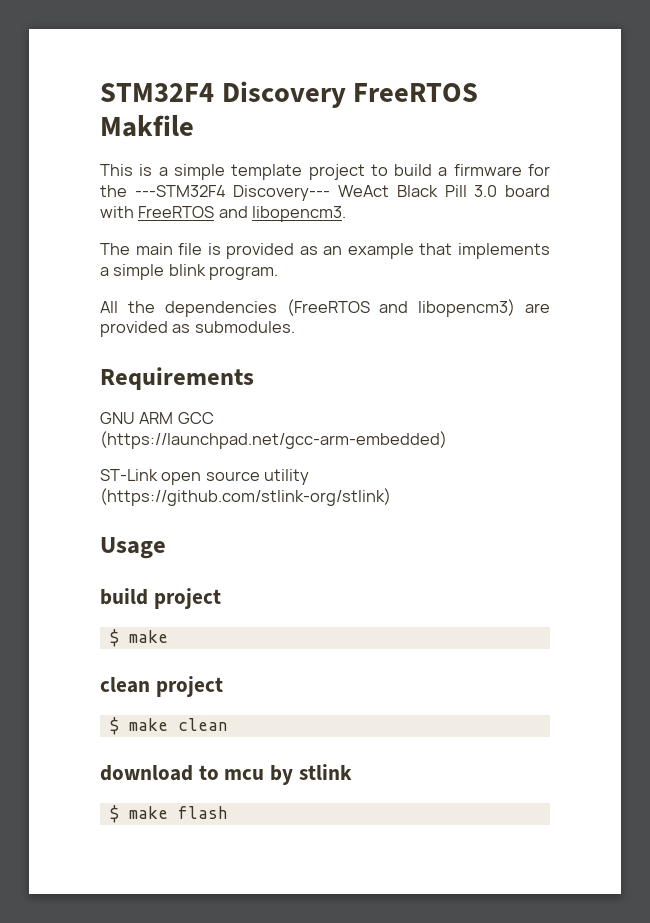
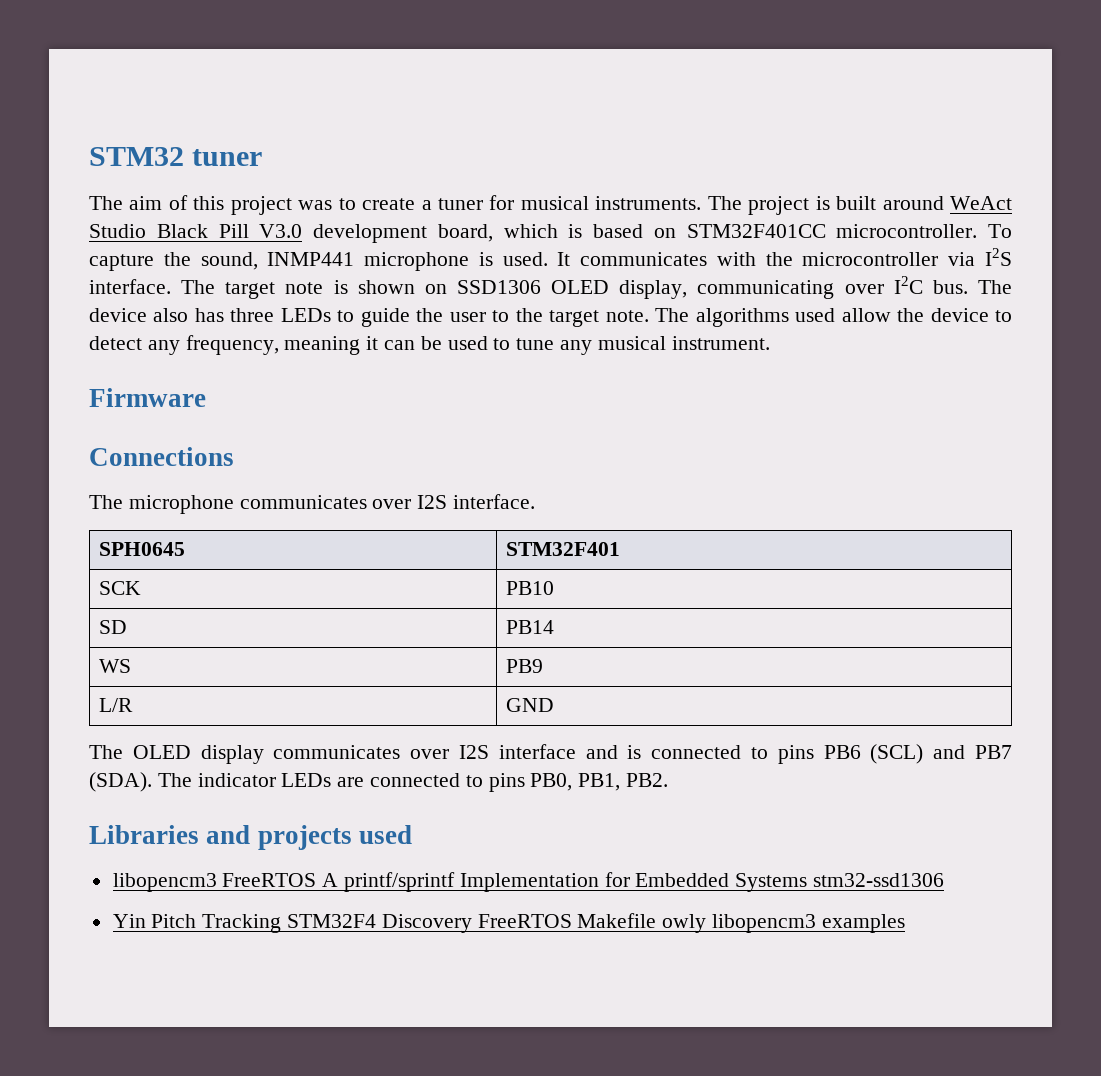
- STM32F4 Discovery FreeRTOS Makfile
- This is a simple template project to build a firmware for the ---STM32F4 Discovery--- WeAct Black Pill 3.0 board with FreeRTOS and libopencm3.
- The main file is provided as an example that implements a simple blink program.
- All the dependencies (FreeRTOS and libopencm3) are provided as submodules.
- Requirements
- GNU ARM GCC (https://launchpad.net/gcc-arm-embedded)
- ST-Link open source utility (https://github.com/stlink-org/stlink)
- Usage
- build project
- $ make
- clean project
- $ make clean
- download to mcu by stlink
- $ make flash
+ STM32 tuner
+ The aim of this project was to create a tuner for musical instruments. The project is built around WeAct Studio Black Pill V3.0 development board, which is based on STM32F401CC microcontroller. To capture the sound, INMP441 microphone is used. It communicates with the microcontroller via I2S interface. The target note is shown on SSD1306 OLED display, communicating over I2C bus. The device also has three LEDs to guide the user to the target note. The algorithms used allow the device to detect any frequency, meaning it can be used to tune any musical instrument.
+ Firmware
+ Connections
+ The microphone communicates over I2S interface.
+ SPH0645 | STM32F401
+ SCK | PB10
+ SD | PB14
+ WS | PB9
+ L/R | GND
+ The OLED display communicates over I2S interface and is connected to pins PB6 (SCL) and PB7 (SDA). The indicator LEDs are connected to pins PB0, PB1, PB2.
+ Libraries and projects used
+ libopencm3 FreeRTOS A printf/sprintf Implementation for Embedded Systems stm32-ssd1306
+ Yin Pitch Tracking STM32F4 Discovery FreeRTOS Makefile owly libopencm3 examples

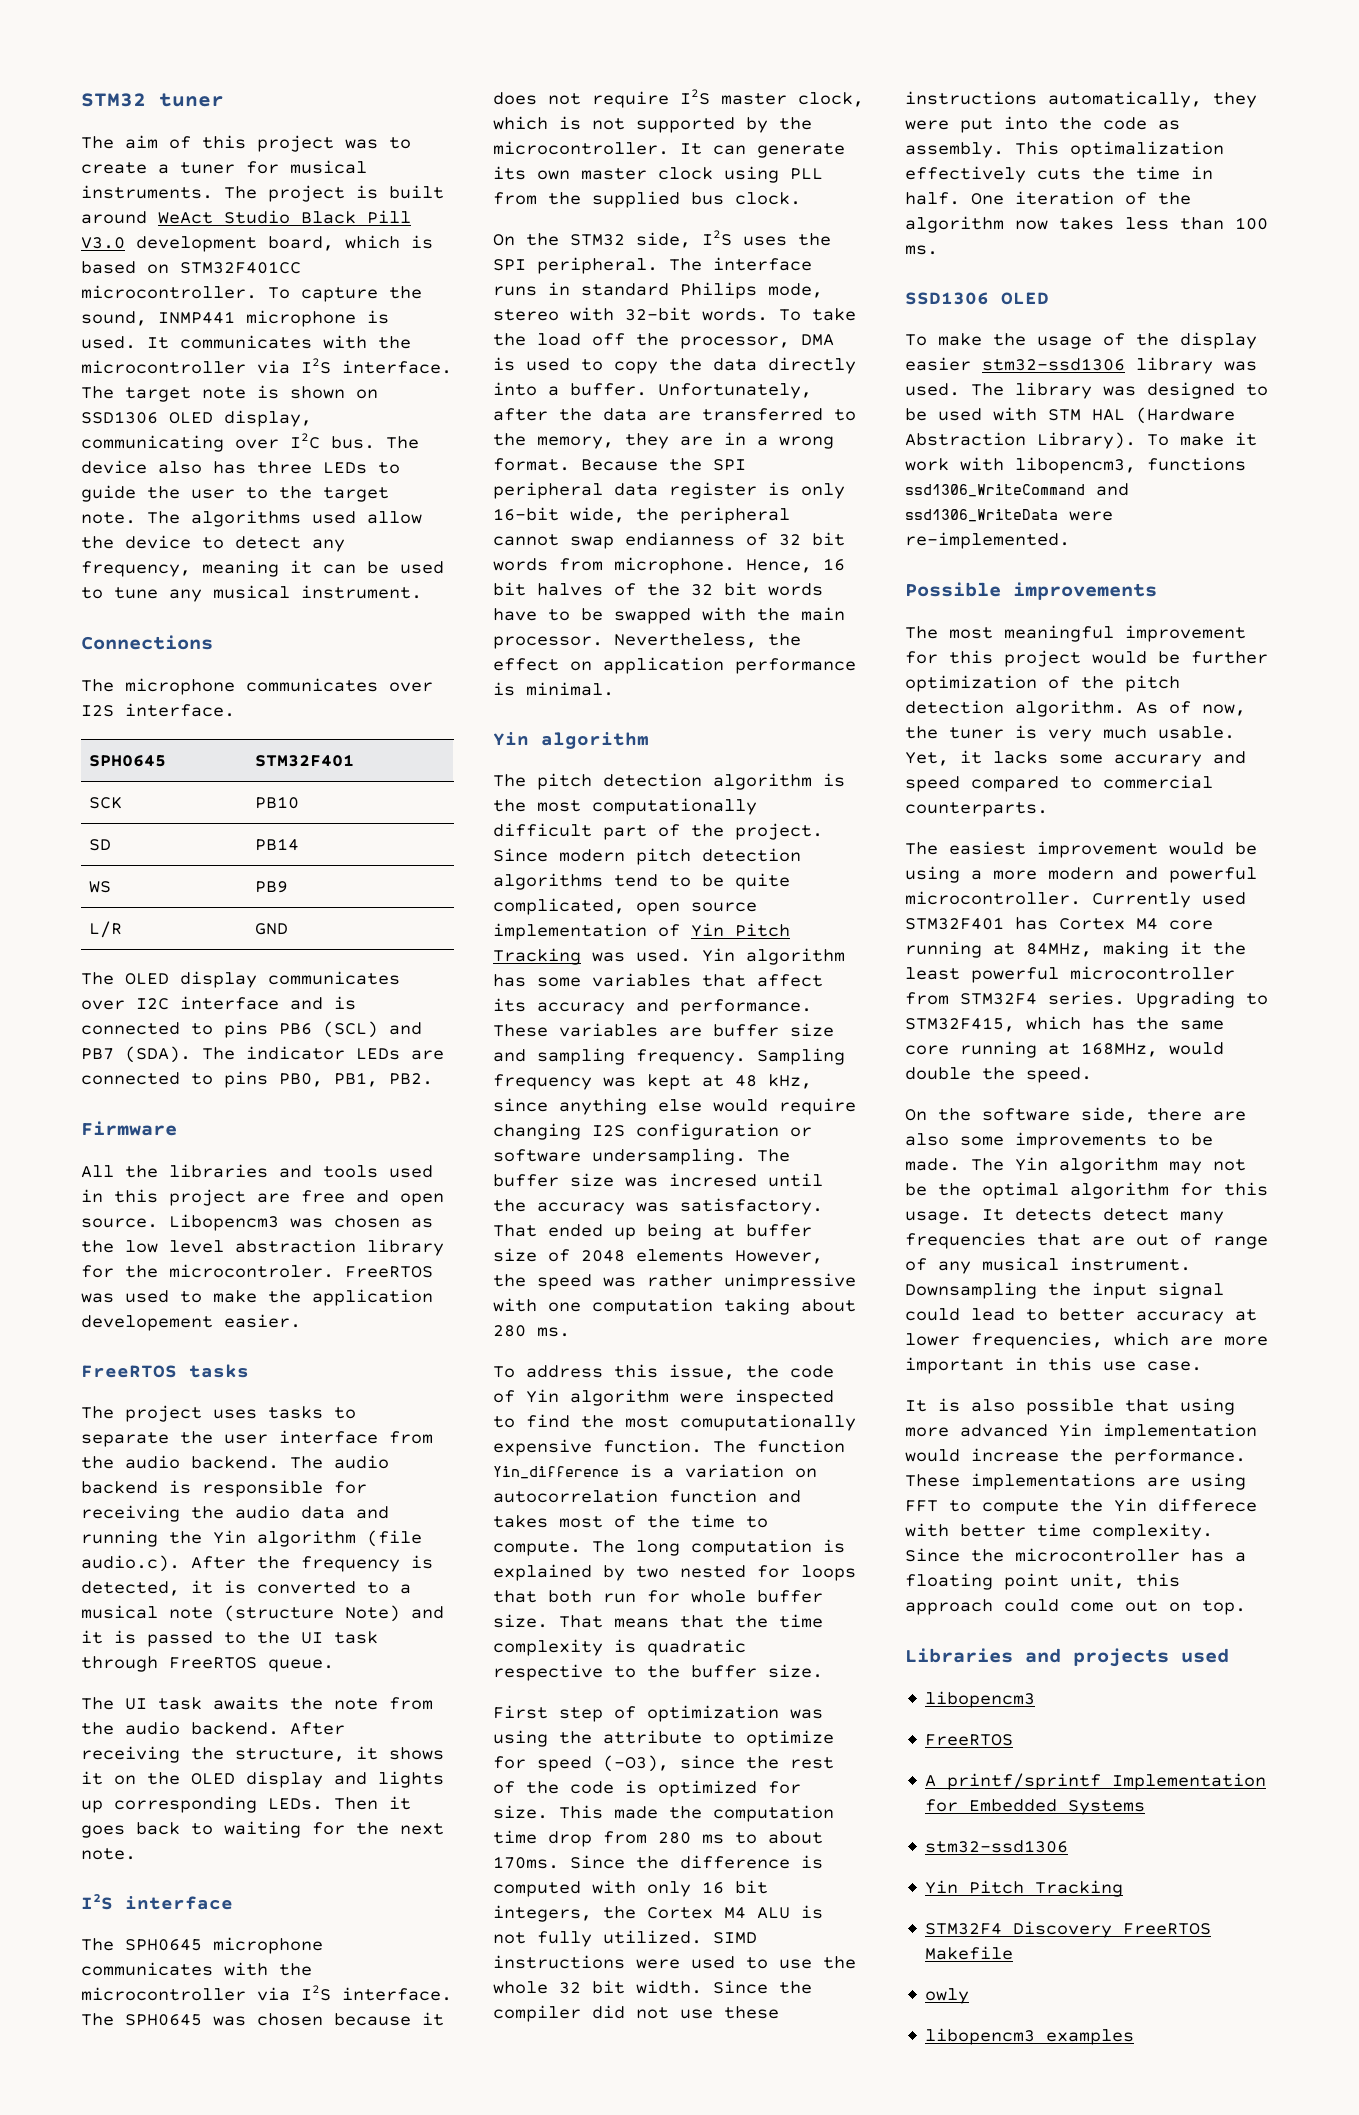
- Firmware
- The OLED display communicates over I2S interface and is connected to pins PB6 (SCL) and PB7 (SDA).
+ The OLED display communicates over I2C interface and is connected to pins PB6 (SCL) and PB7 (SDA).
+ Firmware
+ All the libraries and tools used in this project are free and open source. Libopencm3 was chosen as the low level abstraction library for the microcontroler. FreeRTOS was used to make the application developement easier.
+ FreeRTOS tasks
+ The project uses tasks to separate the user interface from the audio backend. The audio backend is responsible for receiving the audio data and running the Yin algorithm (file audio.c). After the frequency is detected, it is converted to a musical note (structure Note) and it is passed to the UI task through FreeRTOS queue.
+ The UI task awaits the note from the audio backend. After receiving the structure, it shows it on the OLED display and lights up corresponding LEDs. Then it goes back to waiting for the next note.
+ I2S interface
+ The SPH0645 microphone communicates with the microcontroller via I2S interface. The SPH0645 was chosen because it does not require I2S master clock, which is not supported by the microcontroller. It can generate its own master clock using PLL from the supplied bus clock.
+ On the STM32 side, I2S uses the SPI peripheral. The interface runs in standard Philips mode, stereo with 32-bit words. To take the load off the processor, DMA is used to copy the data directly into a buffer. Unfortunately, after the data are transferred to the memory, they are in a wrong format. Because the SPI peripheral data register is only 16-bit wide, the peripheral cannot swap endianness of 32 bit words from microphone. Hence, 16 bit halves of the 32 bit words have to be swapped with the main processor. Nevertheless, the effect on application performance is minimal.
+ Yin algorithm
+ The pitch detection algorithm is the most computationally difficult part of the project. Since modern pitch detection algorithms tend to be quite complicated, open source implementation of Yin Pitch Tracking was used. Yin algorithm has some variables that affect its accuracy and performance. These variables are buffer size and sampling frequency. Sampling frequency was kept at 48 kHz, since anything else would require changing I2S configuration or software undersampling. The buffer size was incresed until the accuracy was satisfactory. That ended up being at buffer size of 2048 elements However, the speed was rather unimpressive with one computation taking about 280 ms.
+ To address this issue, the code of Yin algorithm were inspected to find the most comuputationally expensive function. The function Yin_difference is a variation on autocorrelation function and takes most of the time to compute. The long computation is explained by two nested for loops that both run for whole buffer size. That means that the time complexity is quadratic respective to the buffer size.
+ First step of optimization was using the attribute to optimize for speed (-O3), since the rest of the code is optimized for size. This made the computation time drop from 280 ms to about 170ms. Since the difference is computed with only 16 bit integers, the Cortex M4 ALU is not fully utilized. SIMD instructions were used to use the whole 32 bit width. Since the compiler did not use these instructions automatically, they were put into the code as assembly. This optimalization effectively cuts the time in half. One iteration of the algorithm now takes less than 100 ms.
+ SSD1306 OLED
+ To make the usage of the display easier stm32-ssd1306 library was used. The library was designed to be used with STM HAL (Hardware Abstraction Library). To make it work with libopencm3, functions ssd1306_WriteCommand and ssd1306_WriteData were re-implemented.
+ Possible improvements
+ The most meaningful improvement for this project would be further optimization of the pitch detection algorithm. As of now, the tuner is very much usable. Yet, it lacks some accurary and speed compared to commercial counterparts.
+ The easiest improvement would be using a more modern and powerful microcontroller. Currently used STM32F401 has Cortex M4 core running at 84MHz, making it the least powerful microcontroller from STM32F4 series. Upgrading to STM32F415, which has the same core running at 168MHz, would double the speed.
+ On the software side, there are also some improvements to be made. The Yin algorithm may not be the optimal algorithm for this usage. It detects detect many frequencies that are out of range of any musical instrument. Downsampling the input signal could lead to better accuracy at lower frequencies, which are more important in this use case.
+ It is also possible that using more advanced Yin implementation would increase the performance. These implementations are using FFT to compute the Yin differece with better time complexity. Since the microcontroller has a floating point unit, this approach could come out on top.
  Libraries and projects used
- libopencm3 FreeRTOS A printf/sprintf Implementation for Embedded Systems stm32-ssd1306
- Yin Pitch Tracking STM32F4 Discovery FreeRTOS Makefile owly libopencm3 examples
+ libopencm3
+ FreeRTOS
+ A printf/sprintf Implementation for Embedded Systems
+ stm32-ssd1306
+ Yin Pitch Tracking
+ STM32F4 Discovery FreeRTOS Makefile
+ owly
+ libopencm3 examples

